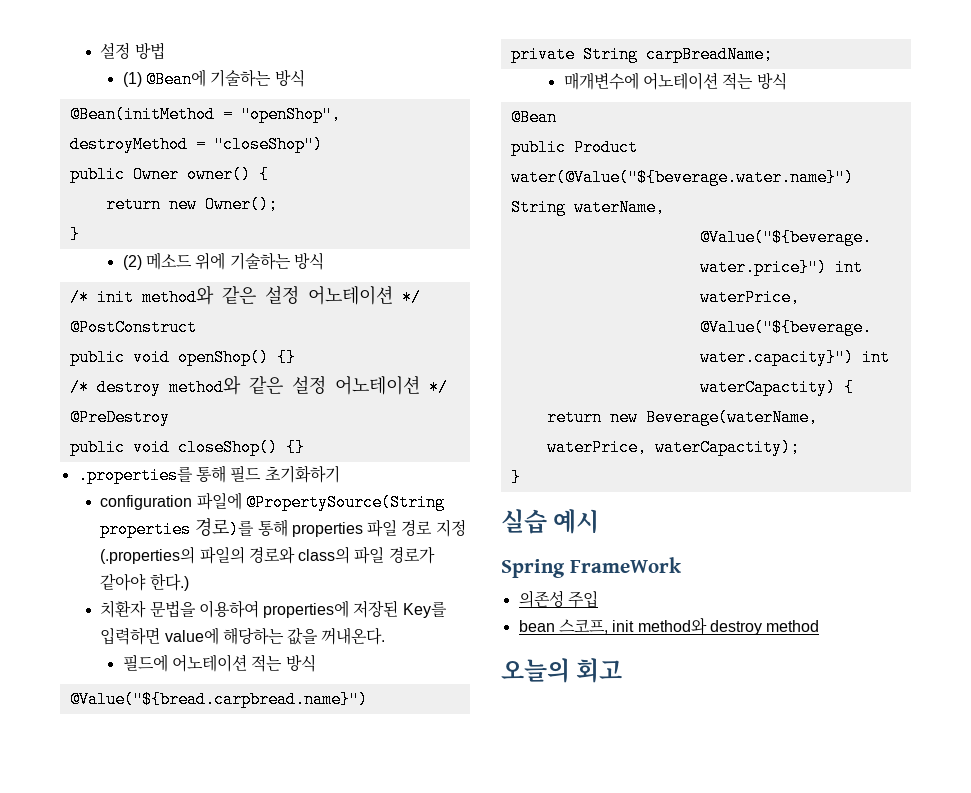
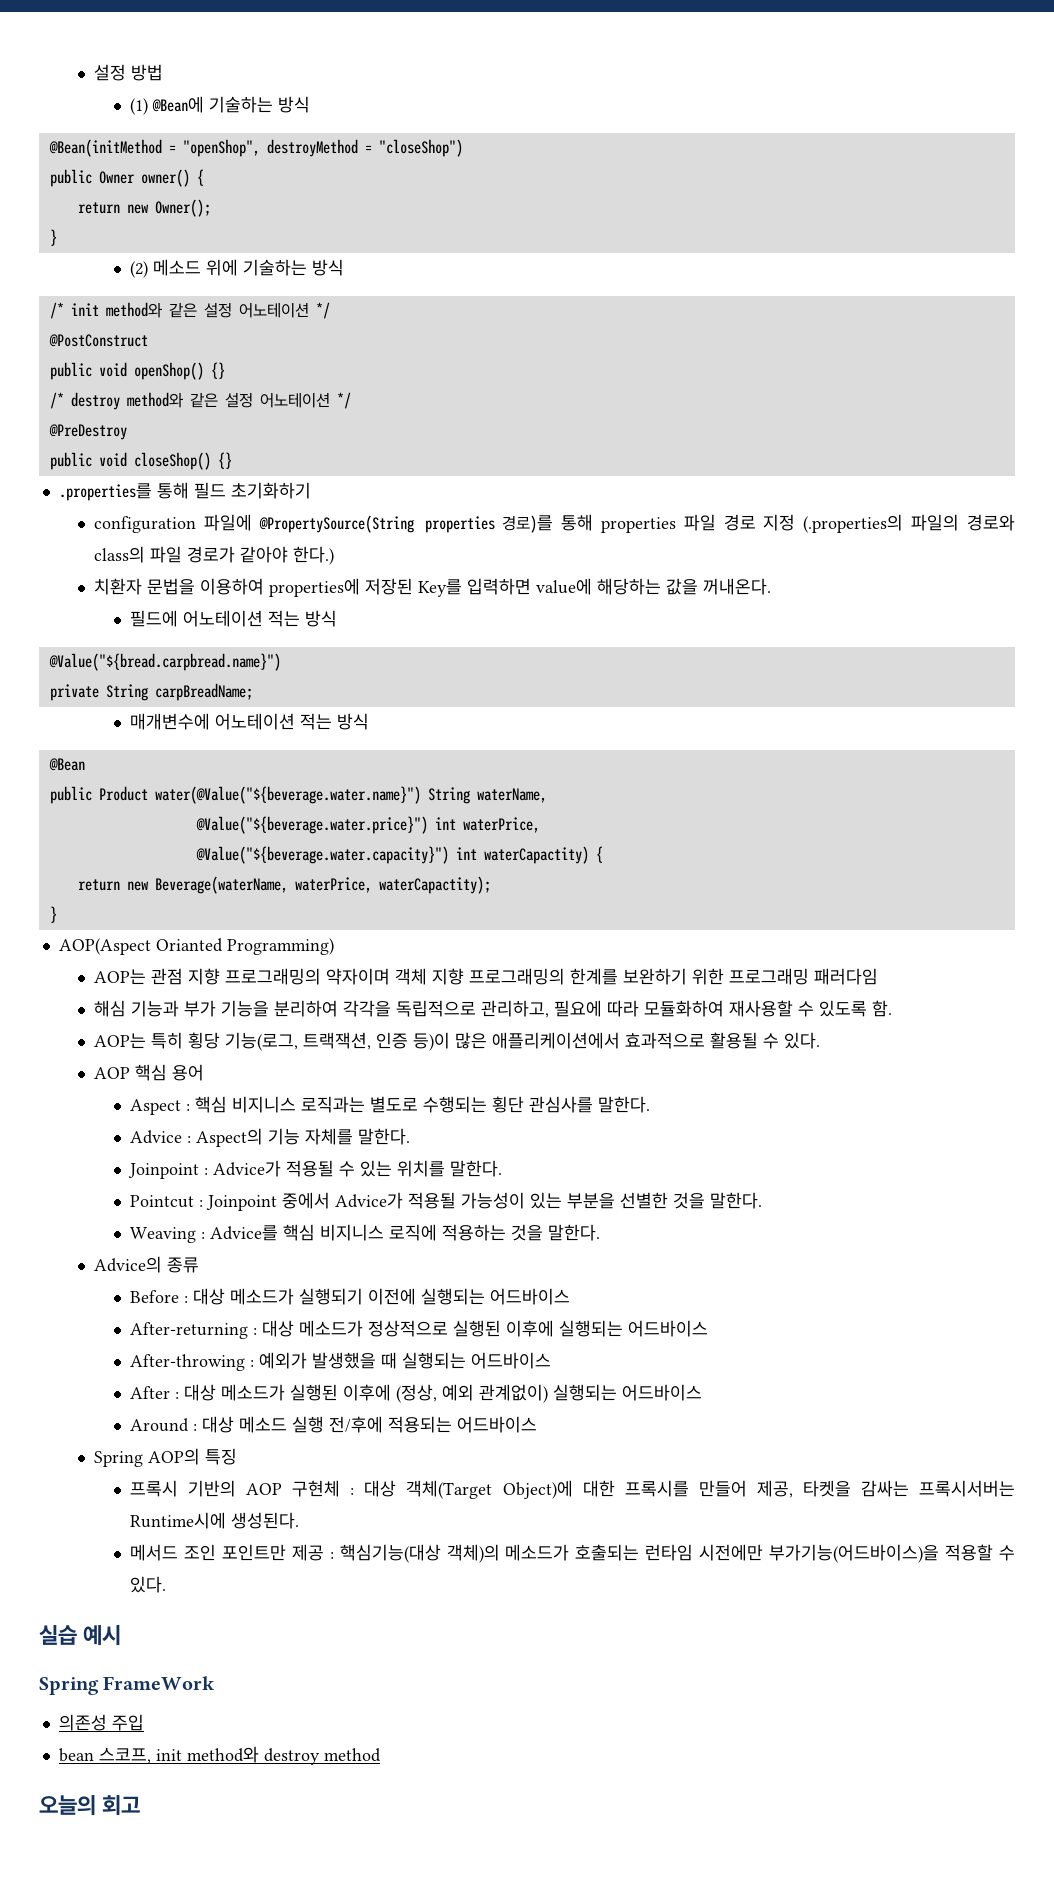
+ AOP(Aspect Orianted Programming)
+ AOP는 관점 지향 프로그래밍의 약자이며 객체 지향 프로그래밍의 한계를 보완하기 위한 프로그래밍 패러다임
+ 해심 기능과 부가 기능을 분리하여 각각을 독립적으로 관리하고, 필요에 따라 모듈화하여 재사용할 수 있도록 함.
+ AOP는 특히 횡당 기능(로그, 트랙잭션, 인증 등)이 많은 애플리케이션에서 효과적으로 활용될 수 있다.
+ AOP 핵심 용어
+ Aspect : 핵심 비지니스 로직과는 별도로 수행되는 횡단 관심사를 말한다.
+ Advice : Aspect의 기능 자체를 말한다.
+ Joinpoint : Advice가 적용될 수 있는 위치를 말한다.
+ Pointcut : Joinpoint 중에서 Advice가 적용될 가능성이 있는 부분을 선별한 것을 말한다.
+ Weaving : Advice를 핵심 비지니스 로직에 적용하는 것을 말한다.
+ Advice의 종류
+ Before : 대상 메소드가 실행되기 이전에 실행되는 어드바이스
+ After-returning : 대상 메소드가 정상적으로 실행된 이후에 실행되는 어드바이스
+ After-throwing : 예외가 발생했을 때 실행되는 어드바이스
+ After : 대상 메소드가 실행된 이후에 (정상, 예외 관계없이) 실행되는 어드바이스
+ Around : 대상 메소드 실행 전/후에 적용되는 어드바이스
+ Spring AOP의 특징
+ 프록시 기반의 AOP 구현체 : 대상 객체(Target Object)에 대한 프록시를 만들어 제공, 타켓을 감싸는 프록시서버는 Runtime시에 생성된다.
+ 메서드 조인 포인트만 제공 : 핵심기능(대상 객체)의 메소드가 호출되는 런타임 시전에만 부가기능(어드바이스)을 적용할 수 있다.

